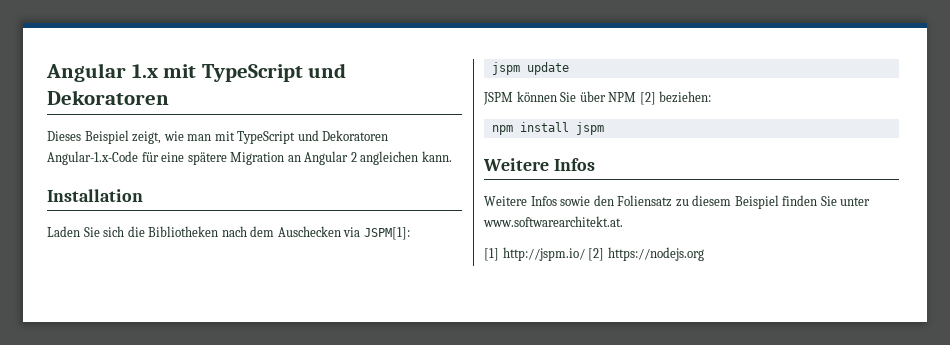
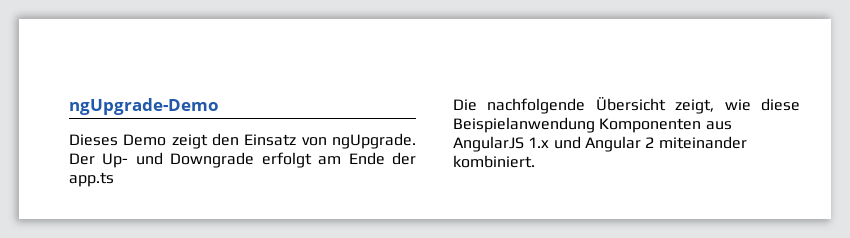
- Angular 1.x mit TypeScript und Dekoratoren
- Dieses Beispiel zeigt, wie man mit TypeScript und Dekoratoren Angular-1.x-Code für eine spätere Migration an Angular 2 angleichen kann.
- Installation
- Laden Sie sich die Bibliotheken nach dem Auschecken via JSPM[1]:
- jspm update
- JSPM können Sie über NPM [2] beziehen:
- npm install jspm
- Weitere Infos
- Weitere Infos sowie den Foliensatz zu diesem Beispiel finden Sie unter www.softwarearchitekt.at.
- [1] http://jspm.io/ [2] https://nodejs.org
+ ngUpgrade-Demo
+ Dieses Demo zeigt den Einsatz von ngUpgrade. Der Up- und Downgrade erfolgt am Ende der app.ts
+ Die nachfolgende Übersicht zeigt, wie diese Beispielanwendung Komponenten aus AngularJS 1.x und Angular 2 miteinander kombiniert.

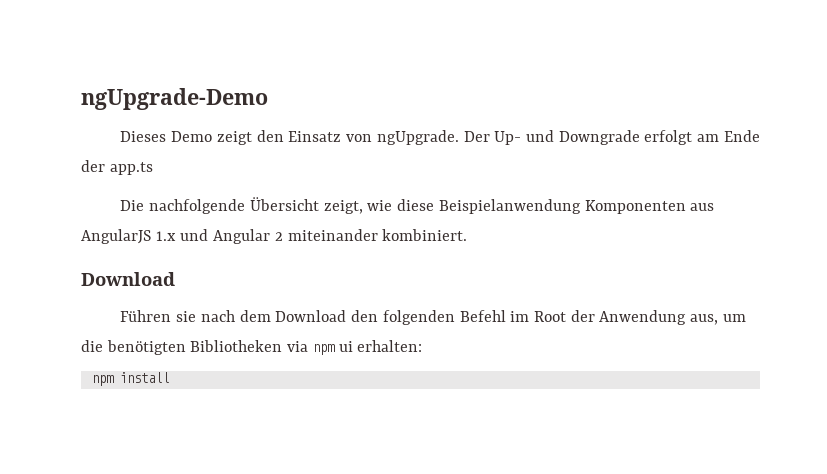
  Die nachfolgende Übersicht zeigt, wie diese Beispielanwendung Komponenten aus AngularJS 1.x und Angular 2 miteinander kombiniert.
+ Download
+ Führen sie nach dem Download den folgenden Befehl im Root der Anwendung aus, um die benötigten Bibliotheken via npm ui erhalten:
+ npm install

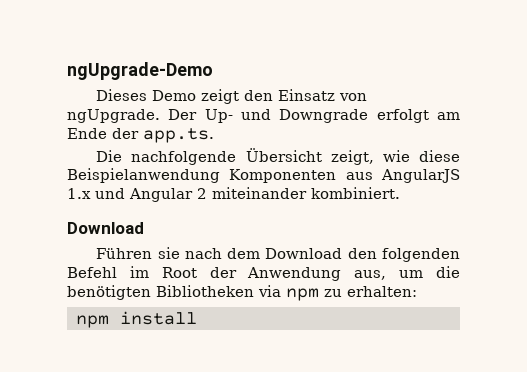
- Der Up- und Downgrade erfolgt am Ende der app.ts
+ Der Up- und Downgrade erfolgt am Ende der app.ts.
- Führen sie nach dem Download den folgenden Befehl im Root der Anwendung aus, um die benötigten Bibliotheken via npm ui erhalten:
+ Führen sie nach dem Download den folgenden Befehl im Root der Anwendung aus, um die benötigten Bibliotheken via npm zu erhalten:

